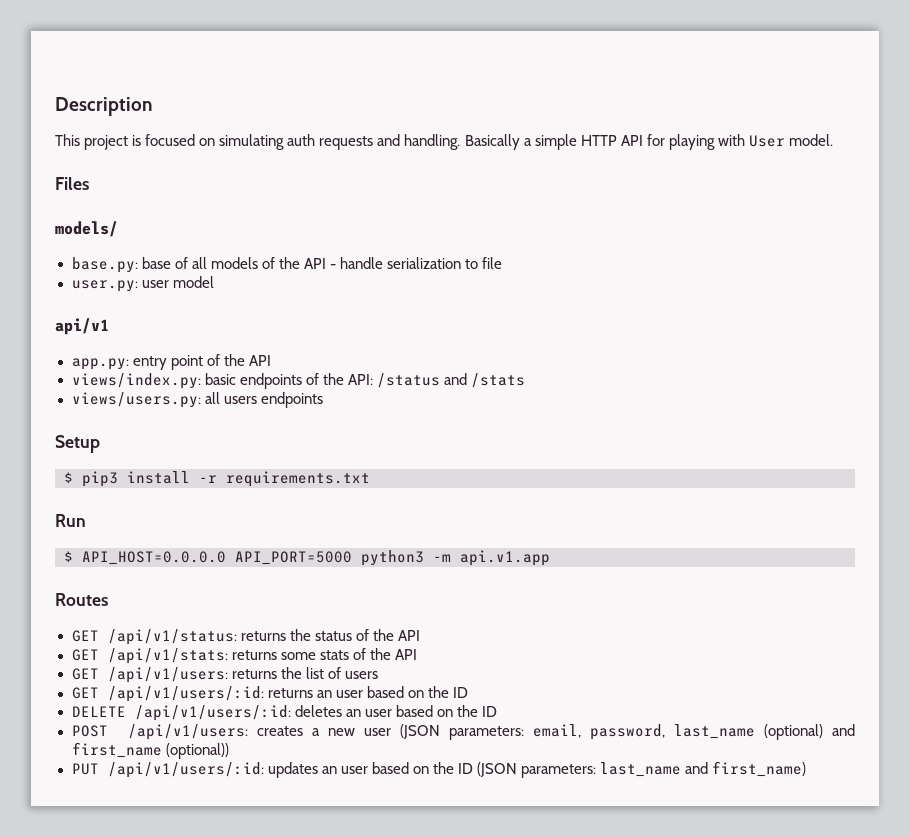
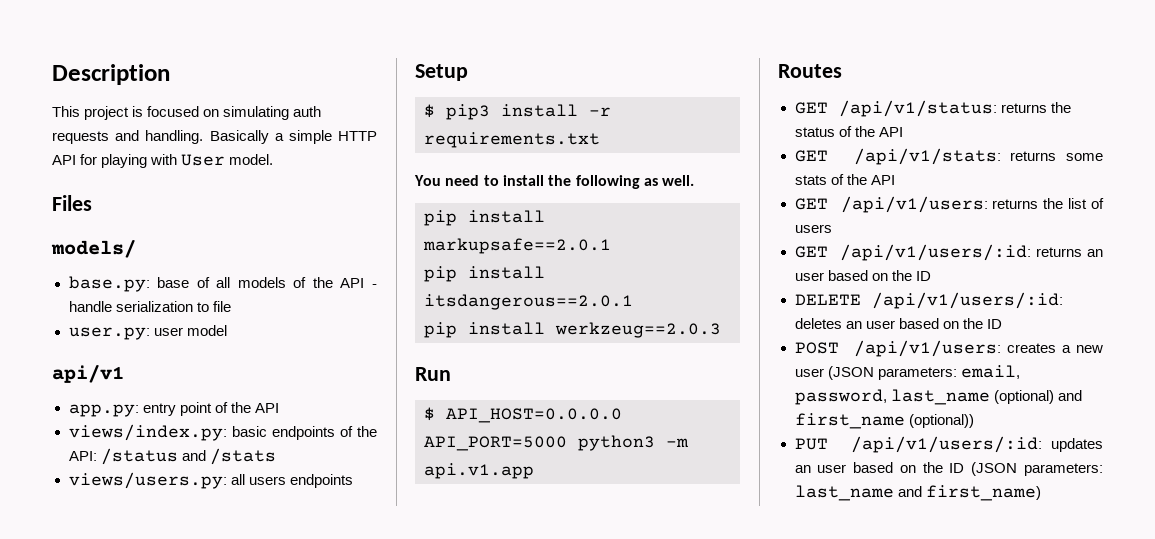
+ You need to install the following as well.
+ pip install markupsafe==2.0.1
+ pip install itsdangerous==2.0.1
+ pip install werkzeug==2.0.3

